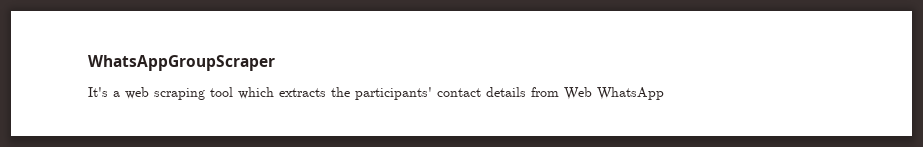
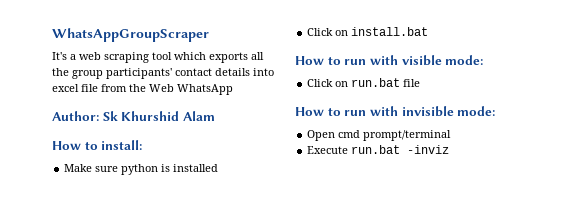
- It's a web scraping tool which extracts the participants' contact details from Web WhatsApp
+ It's a web scraping tool which exports all the group participants' contact details into excel file from the Web WhatsApp
+ Author: Sk Khurshid Alam
+ How to install:
+ Make sure python is installed
+ Click on install.bat
+ How to run with visible mode:
+ Click on run.bat file
+ How to run with invisible mode:
+ Open cmd prompt/terminal
+ Execute run.bat -inviz

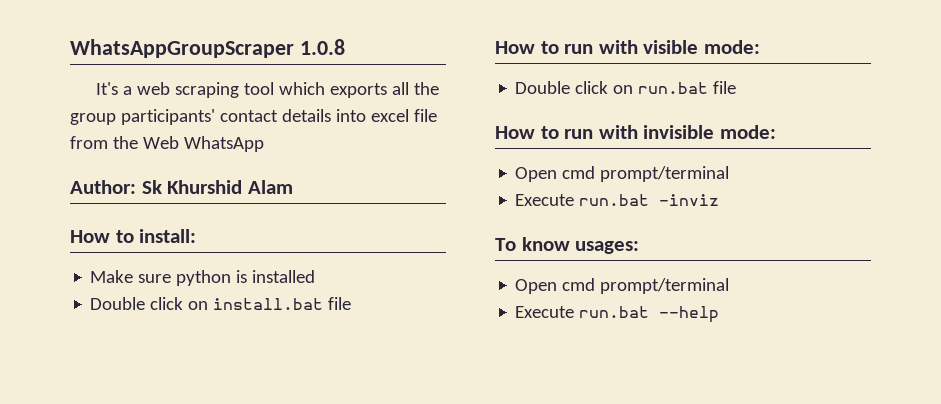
- WhatsAppGroupScraper
+ WhatsAppGroupScraper 1.0.8
- Click on install.bat
+ Double click on install.bat file
- Click on run.bat file
+ Double click on run.bat file
+ To know usages:
+ Open cmd prompt/terminal
+ Execute run.bat --help

